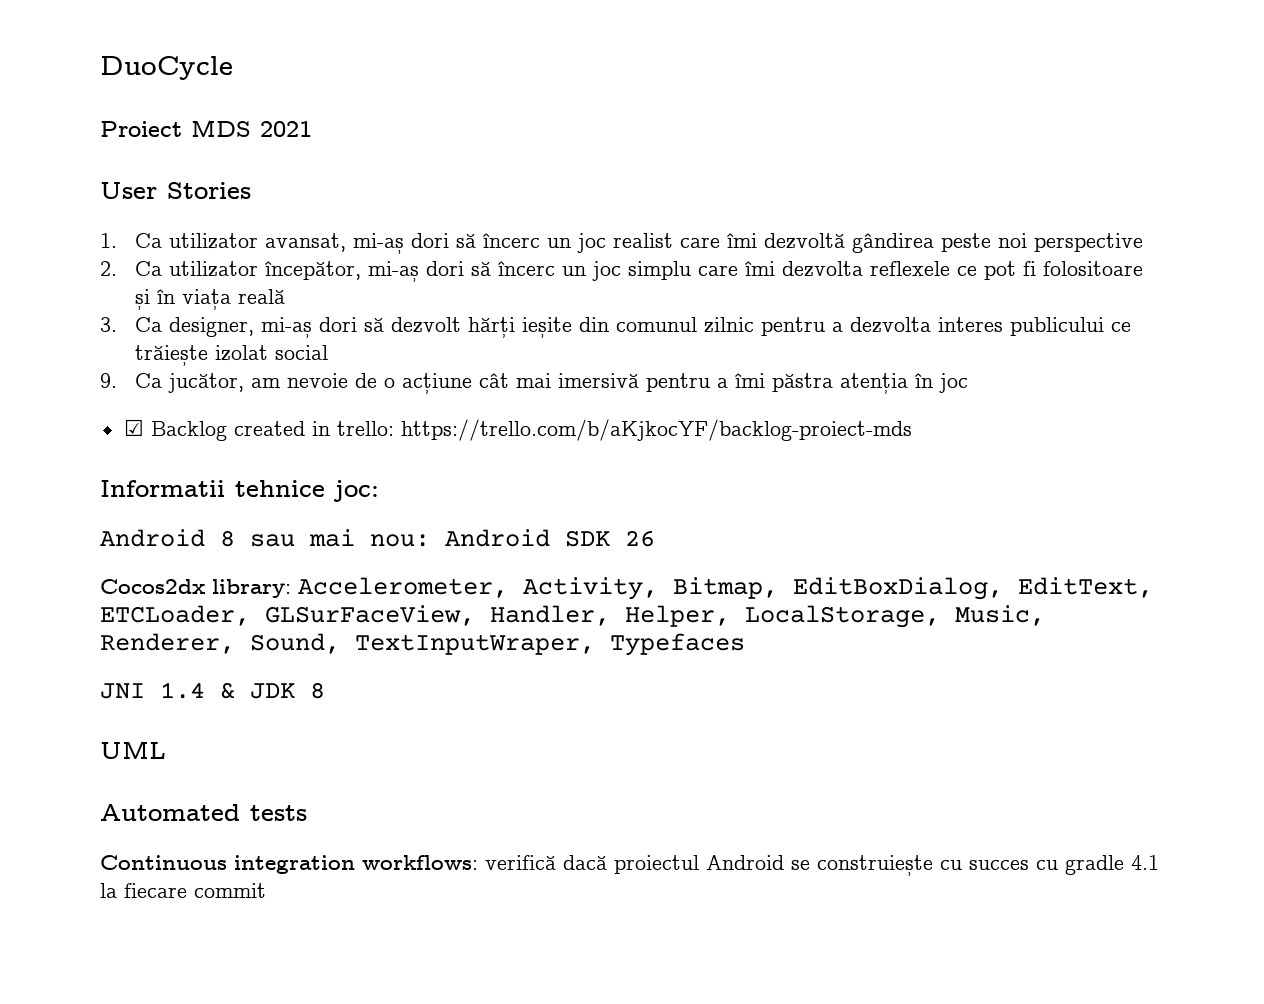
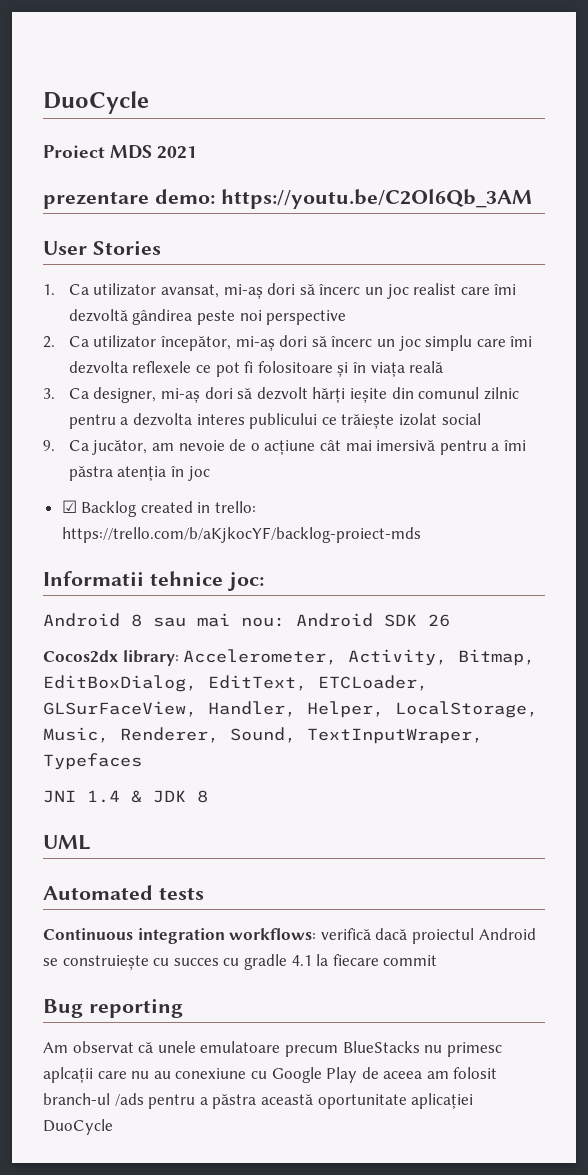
+ prezentare demo: https://youtu.be/C2Ol6Qb_3AM
+ Bug reporting
+ Am observat că unele emulatoare precum BlueStacks nu primesc aplcații care nu au conexiune cu Google Play de aceea am folosit branch-ul /ads pentru a păstra această oportunitate aplicației DuoCycle

